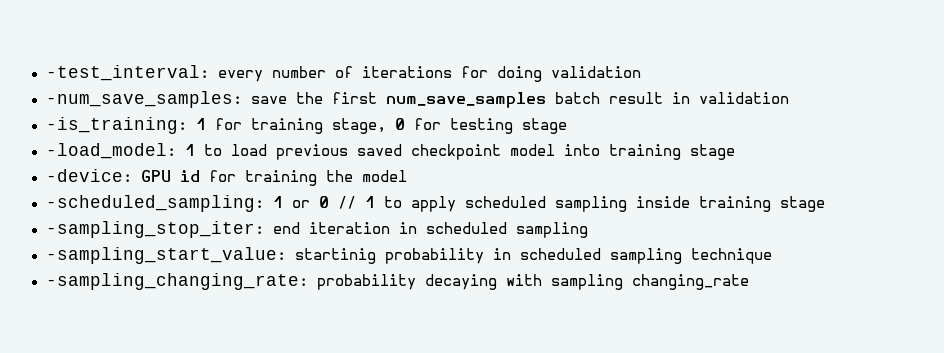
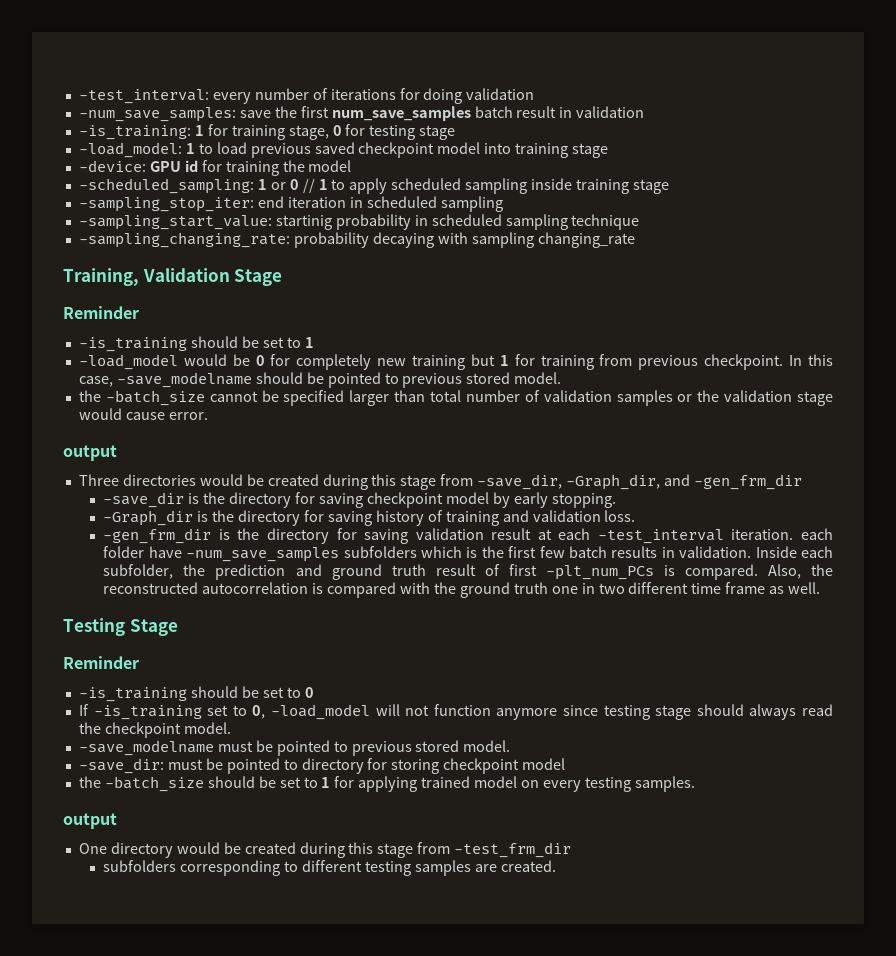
+ Training, Validation Stage
+ Reminder
+ -is_training should be set to 1
+ -load_model would be 0 for completely new training but 1 for training from previous checkpoint. In this case, -save_modelname should be pointed to previous stored model.
+ the -batch_size cannot be specified larger than total number of validation samples or the validation stage would cause error.
+ output
+ Three directories would be created during this stage from -save_dir, -Graph_dir, and -gen_frm_dir
+ -save_dir is the directory for saving checkpoint model by early stopping.
+ -Graph_dir is the directory for saving history of training and validation loss.
+ -gen_frm_dir is the directory for saving validation result at each -test_interval iteration. each folder have -num_save_samples subfolders which is the first few batch results in validation. Inside each subfolder, the prediction and ground truth result of first -plt_num_PCs is compared. Also, the reconstructed autocorrelation is compared with the ground truth one in two different time frame as well.
+ Testing Stage
+ Reminder
+ -is_training should be set to 0
+ If -is_training set to 0, -load_model will not function anymore since testing stage should always read the checkpoint model.
+ -save_modelname must be pointed to previous stored model.
+ -save_dir: must be pointed to directory for storing checkpoint model
+ the -batch_size should be set to 1 for applying trained model on every testing samples.
+ output
+ One directory would be created during this stage from -test_frm_dir
+ subfolders corresponding to different testing samples are created.

